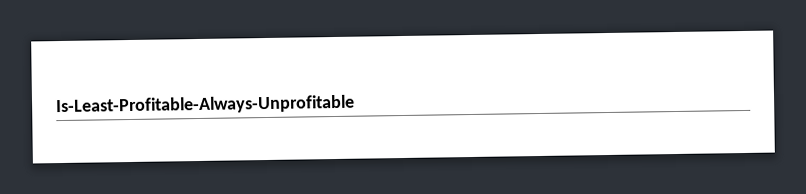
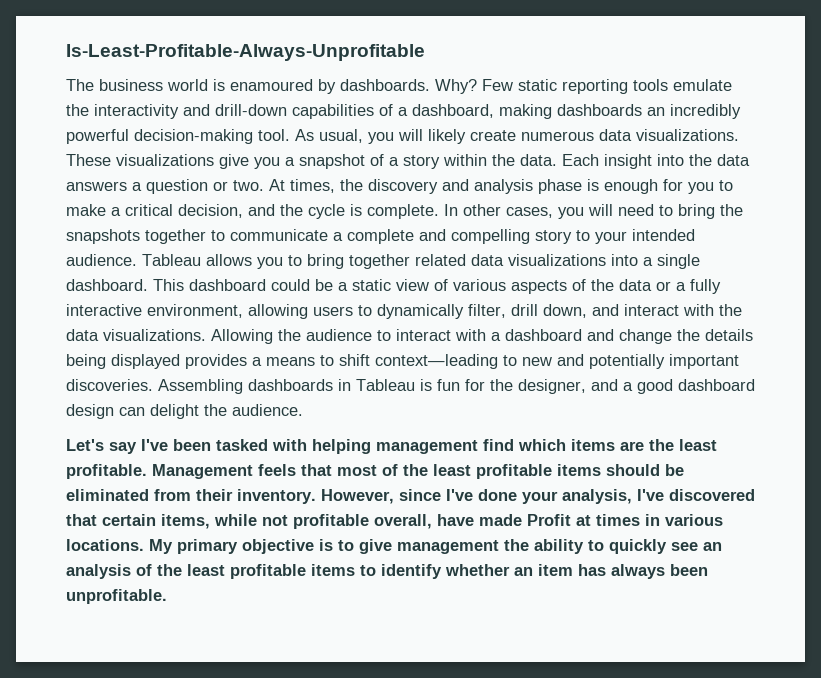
+ The business world is enamoured by dashboards. Why? Few static reporting tools emulate the interactivity and drill-down capabilities of a dashboard, making dashboards an incredibly powerful decision-making tool. As usual, you will likely create numerous data visualizations. These visualizations give you a snapshot of a story within the data. Each insight into the data answers a question or two. At times, the discovery and analysis phase is enough for you to make a critical decision, and the cycle is complete. In other cases, you will need to bring the snapshots together to communicate a complete and compelling story to your intended audience. Tableau allows you to bring together related data visualizations into a single dashboard. This dashboard could be a static view of various aspects of the data or a fully interactive environment, allowing users to dynamically filter, drill down, and interact with the data visualizations. Allowing the audience to interact with a dashboard and change the details being displayed provides a means to shift context—leading to new and potentially important discoveries. Assembling dashboards in Tableau is fun for the designer, and a good dashboard design can delight the audience.
+ Let's say I've been tasked with helping management find which items are the least profitable. Management feels that most of the least profitable items should be eliminated from their inventory. However, since I've done your analysis, I've discovered that certain items, while not profitable overall, have made Profit at times in various locations. My primary objective is to give management the ability to quickly see an analysis of the least profitable items to identify whether an item has always been unprofitable.

